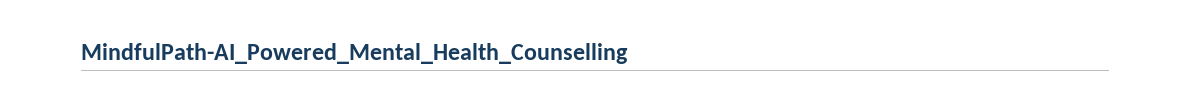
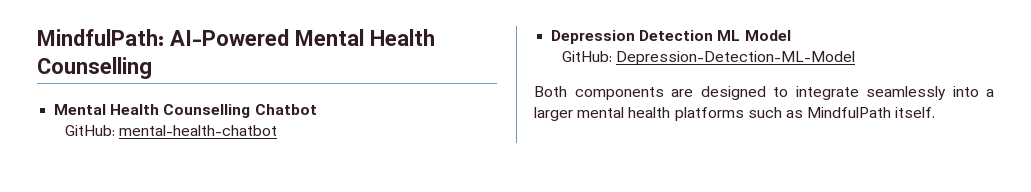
- MindfulPath-AI_Powered_Mental_Health_Counselling
+ MindfulPath: AI-Powered Mental Health Counselling
+ Mental Health Counselling Chatbot
+ GitHub: mental-health-chatbot
+ Depression Detection ML Model
+ GitHub: Depression-Detection-ML-Model
+ Both components are designed to integrate seamlessly into a larger mental health platforms such as MindfulPath itself.

